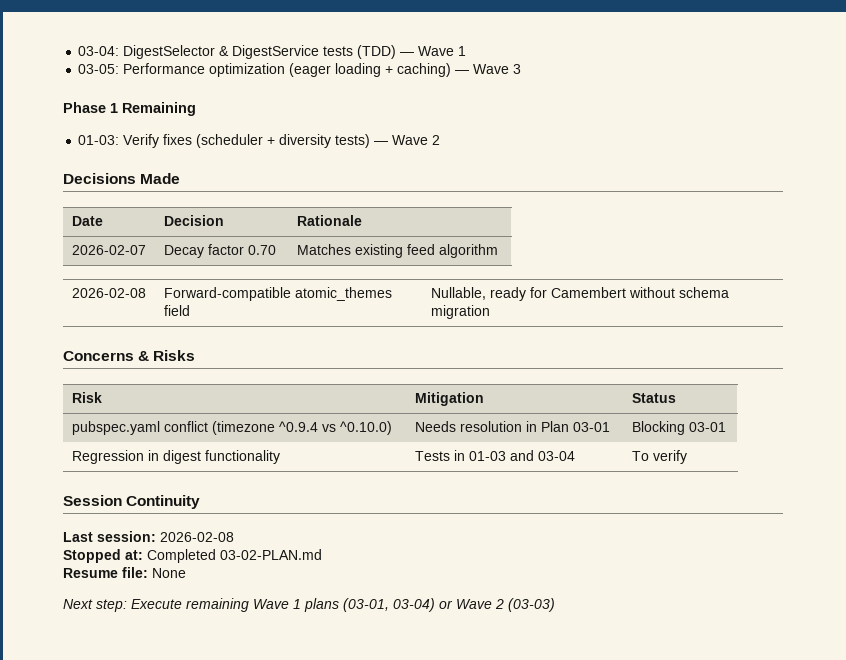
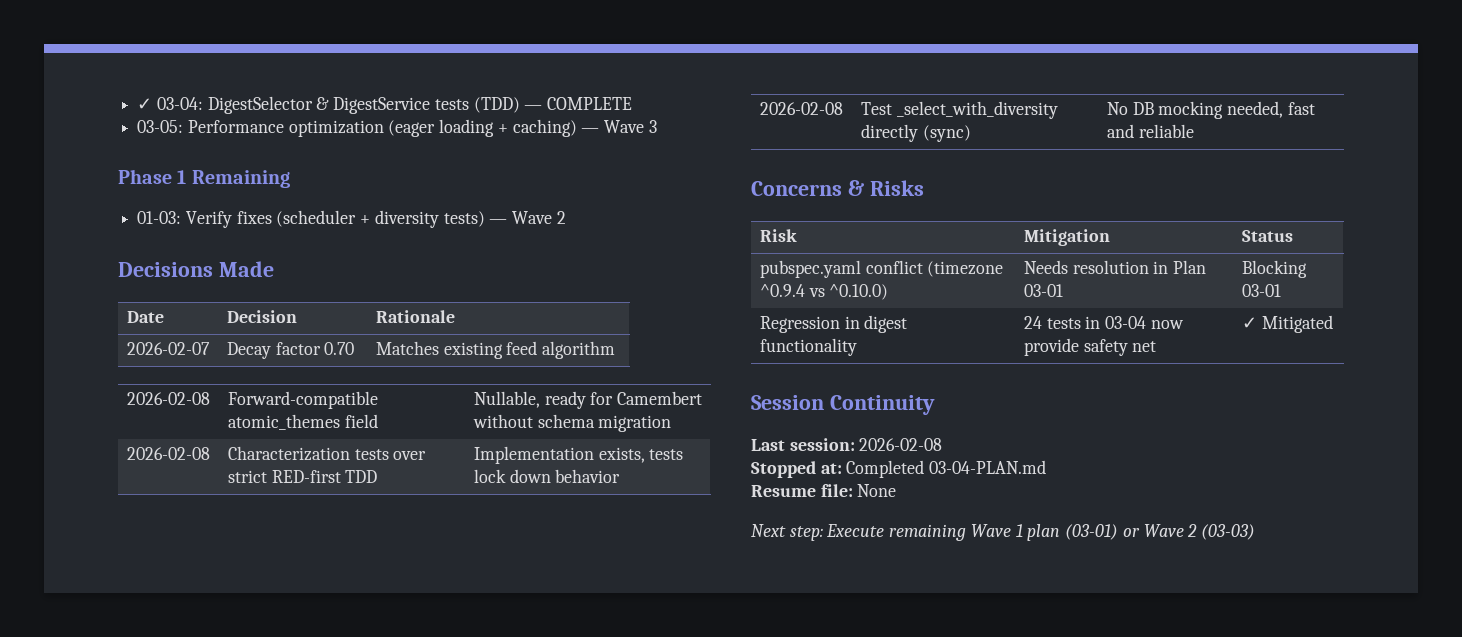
- 03-04: DigestSelector & DigestService tests (TDD) — Wave 1
+ ✓ 03-04: DigestSelector & DigestService tests (TDD) — COMPLETE
+ 2026-02-08 | Characterization tests over strict RED-first TDD | Implementation exists, tests lock down behavior
+ 2026-02-08 | Test _select_with_diversity directly (sync) | No DB mocking needed, fast and reliable
- Regression in digest functionality | Tests in 01-03 and 03-04 | To verify
+ Regression in digest functionality | 24 tests in 03-04 now provide safety net | ✓ Mitigated
- Stopped at: Completed 03-02-PLAN.md
+ Stopped at: Completed 03-04-PLAN.md
- Next step: Execute remaining Wave 1 plans (03-01, 03-04) or Wave 2 (03-03)
+ Next step: Execute remaining Wave 1 plan (03-01) or Wave 2 (03-03)

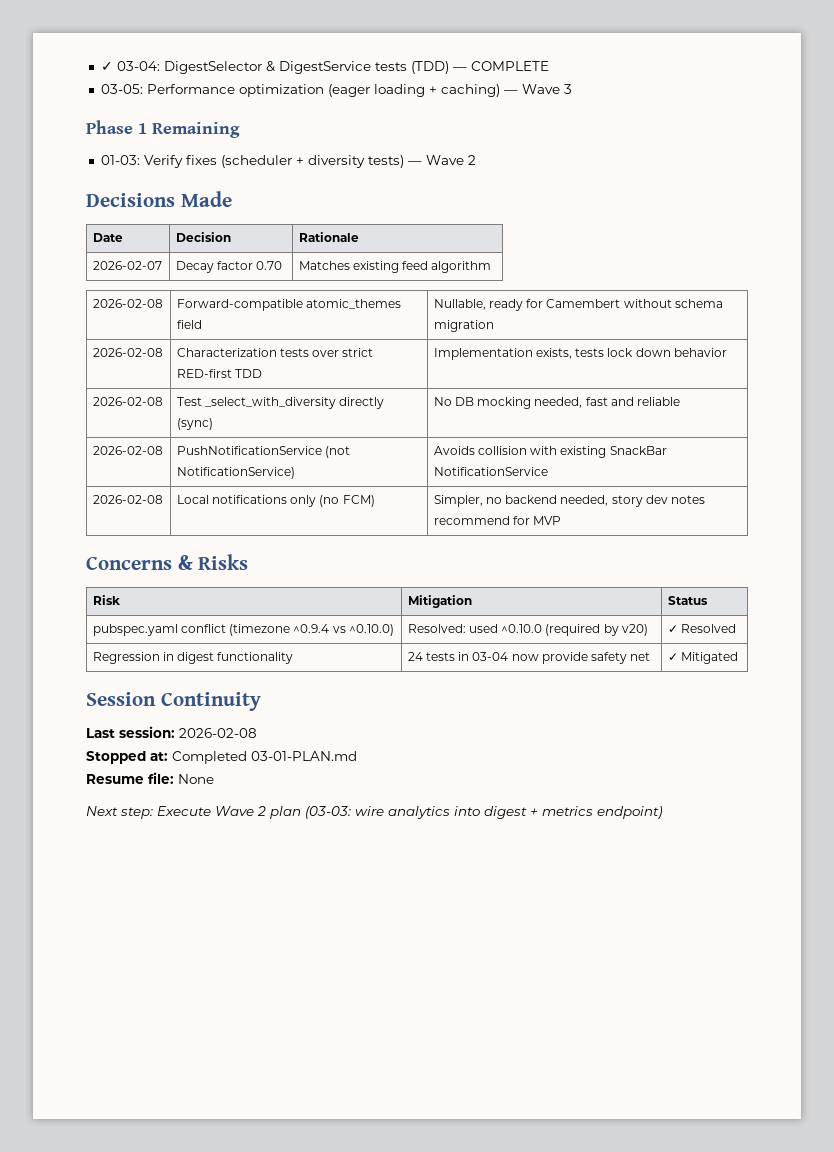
+ 2026-02-08 | PushNotificationService (not NotificationService) | Avoids collision with existing SnackBar NotificationService
+ 2026-02-08 | Local notifications only (no FCM) | Simpler, no backend needed, story dev notes recommend for MVP
- pubspec.yaml conflict (timezone ^0.9.4 vs ^0.10.0) | Needs resolution in Plan 03-01 | Blocking 03-01
+ pubspec.yaml conflict (timezone ^0.9.4 vs ^0.10.0) | Resolved: used ^0.10.0 (required by v20) | ✓ Resolved
- Stopped at: Completed 03-04-PLAN.md
+ Stopped at: Completed 03-01-PLAN.md
- Next step: Execute remaining Wave 1 plan (03-01) or Wave 2 (03-03)
+ Next step: Execute Wave 2 plan (03-03: wire analytics into digest + metrics endpoint)

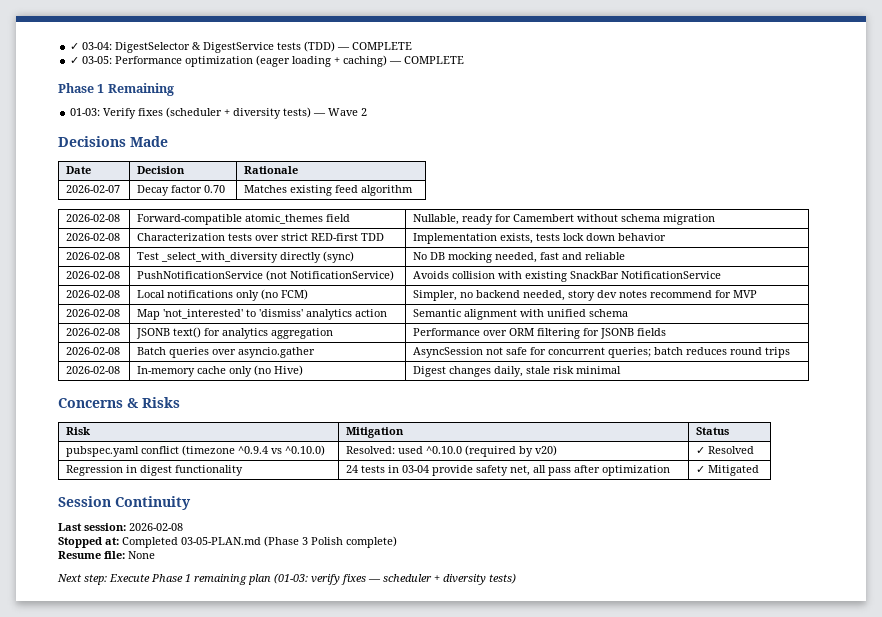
- 03-05: Performance optimization (eager loading + caching) — Wave 3
+ ✓ 03-05: Performance optimization (eager loading + caching) — COMPLETE
+ 2026-02-08 | Map 'not_interested' to 'dismiss' analytics action | Semantic alignment with unified schema
+ 2026-02-08 | JSONB text() for analytics aggregation | Performance over ORM filtering for JSONB fields
+ 2026-02-08 | Batch queries over asyncio.gather | AsyncSession not safe for concurrent queries; batch reduces round trips
+ 2026-02-08 | In-memory cache only (no Hive) | Digest changes daily, stale risk minimal
- Regression in digest functionality | 24 tests in 03-04 now provide safety net | ✓ Mitigated
+ Regression in digest functionality | 24 tests in 03-04 provide safety net, all pass after optimization | ✓ Mitigated
- Stopped at: Completed 03-01-PLAN.md
+ Stopped at: Completed 03-05-PLAN.md (Phase 3 Polish complete)
- Next step: Execute Wave 2 plan (03-03: wire analytics into digest + metrics endpoint)
+ Next step: Execute Phase 1 remaining plan (01-03: verify fixes — scheduler + diversity tests)

